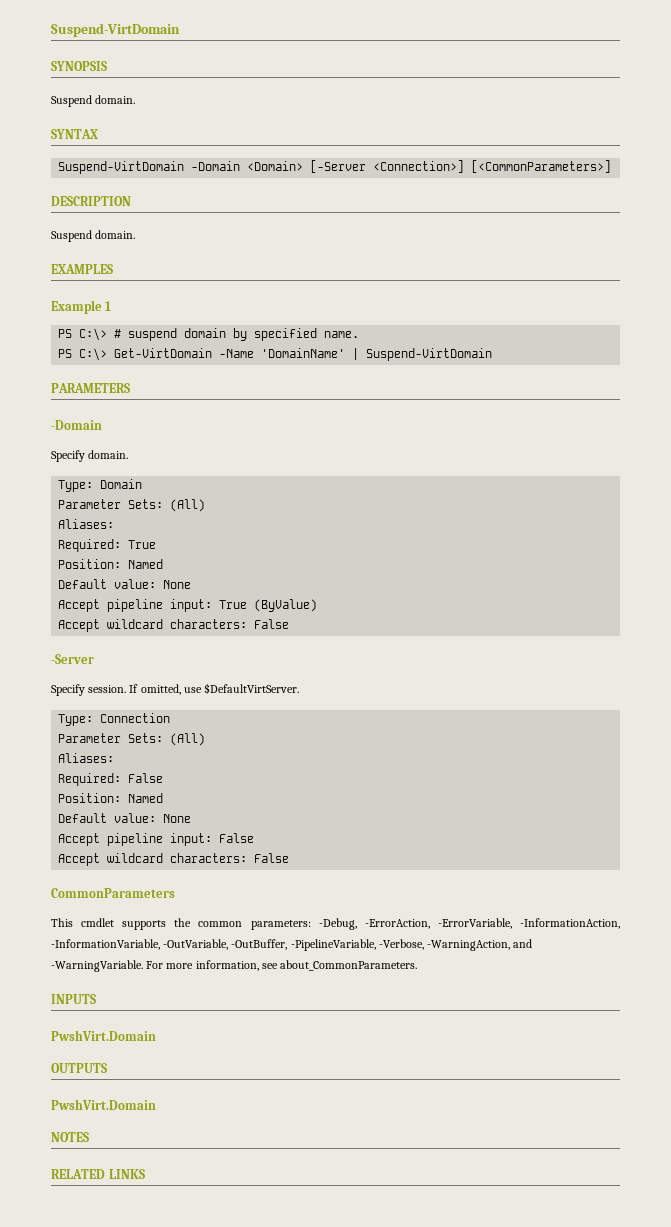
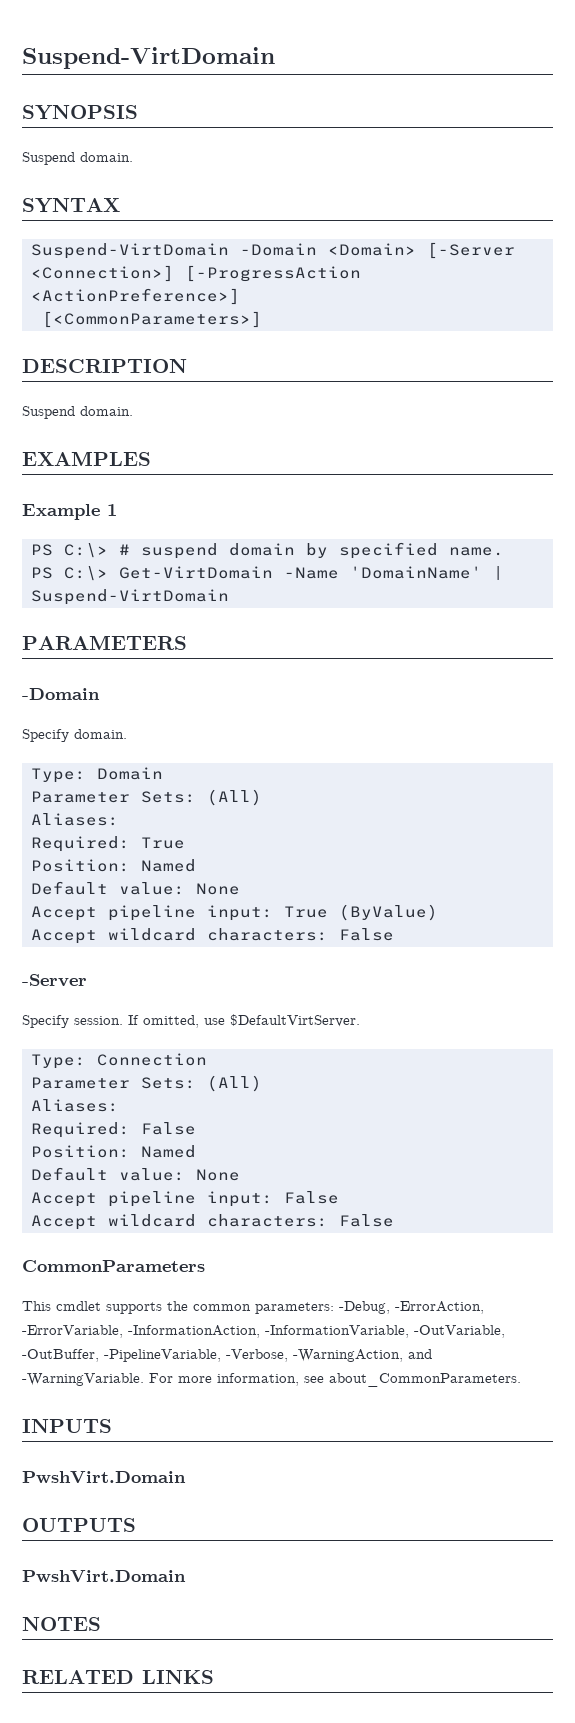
- Suspend-VirtDomain -Domain <Domain> [-Server <Connection>] [<CommonParameters>]
+ Suspend-VirtDomain -Domain <Domain> [-Server <Connection>] [-ProgressAction <ActionPreference>]
+ [<CommonParameters>]

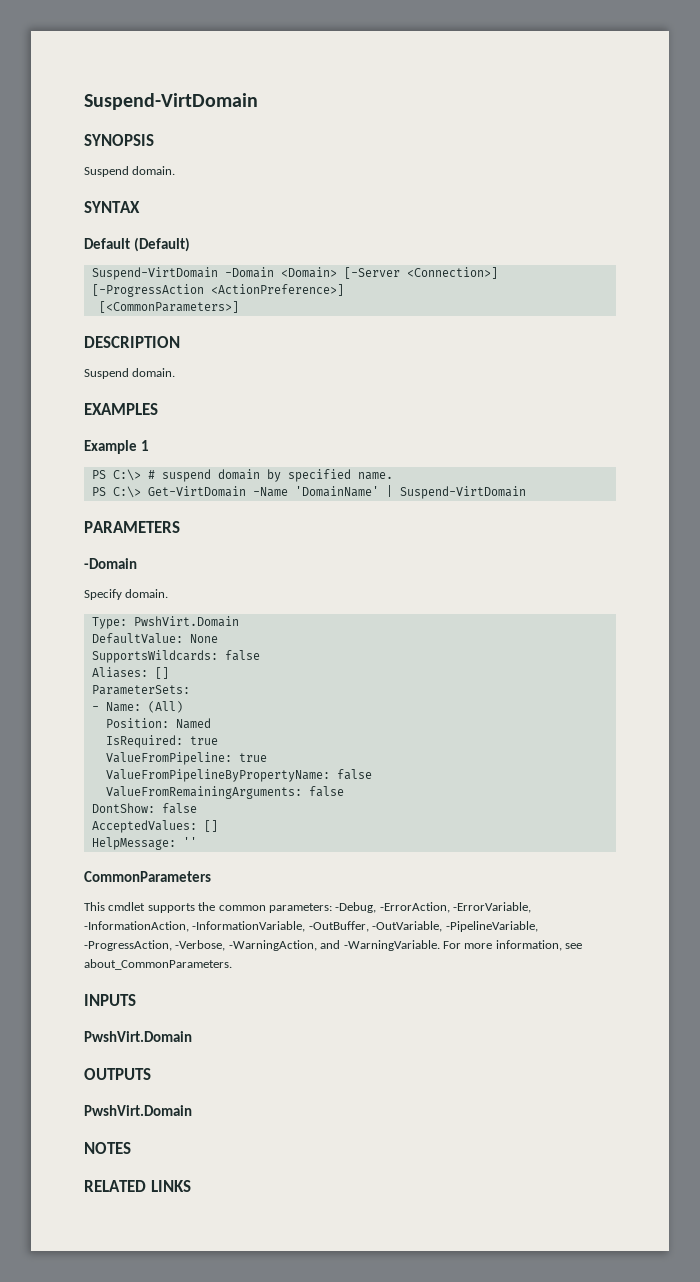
+ Default (Default)
- Type: Domain
- Parameter Sets: (All)
- Aliases:
- Required: True
+ Type: PwshVirt.Domain
+ DefaultValue: None
+ SupportsWildcards: false
+ Aliases: []
+ ParameterSets:
+ - Name: (All)
  Position: Named
- Default value: None
- Accept pipeline input: True (ByValue)
- Accept wildcard characters: False
- -Server
- Specify session. If omitted, use $DefaultVirtServer.
- Type: Connection
- Parameter Sets: (All)
- Aliases:
- Required: False
- Position: Named
- Default value: None
- Accept pipeline input: False
- Accept wildcard characters: False
+ IsRequired: true
+ ValueFromPipeline: true
+ ValueFromPipelineByPropertyName: false
+ ValueFromRemainingArguments: false
+ DontShow: false
+ AcceptedValues: []
+ HelpMessage: ''
- This cmdlet supports the common parameters: -Debug, -ErrorAction, -ErrorVariable, -InformationAction, -InformationVariable, -OutVariable, -OutBuffer, -PipelineVariable, -Verbose, -WarningAction, and -WarningVariable.
+ This cmdlet supports the common parameters: -Debug, -ErrorAction, -ErrorVariable, -InformationAction, -InformationVariable, -OutBuffer, -OutVariable, -PipelineVariable, -ProgressAction, -Verbose, -WarningAction, and -WarningVariable.

